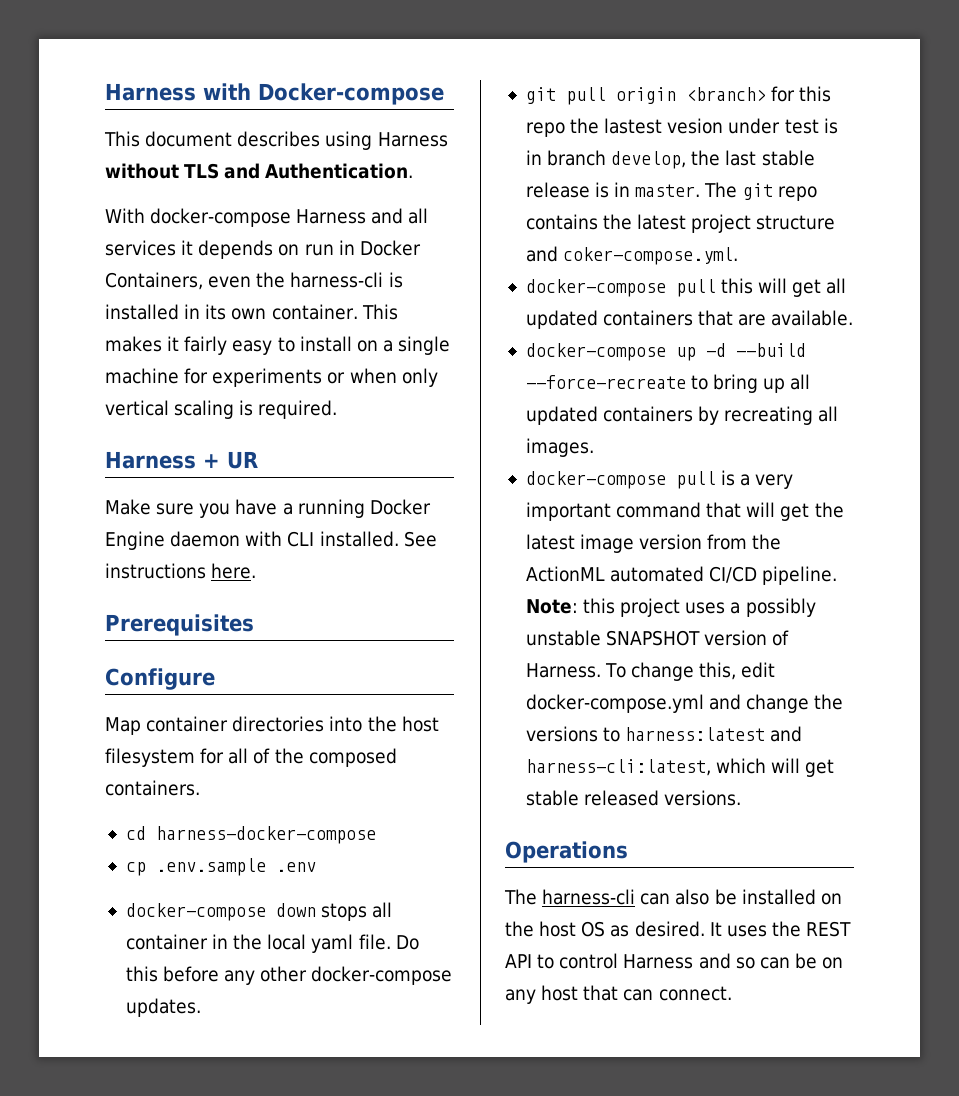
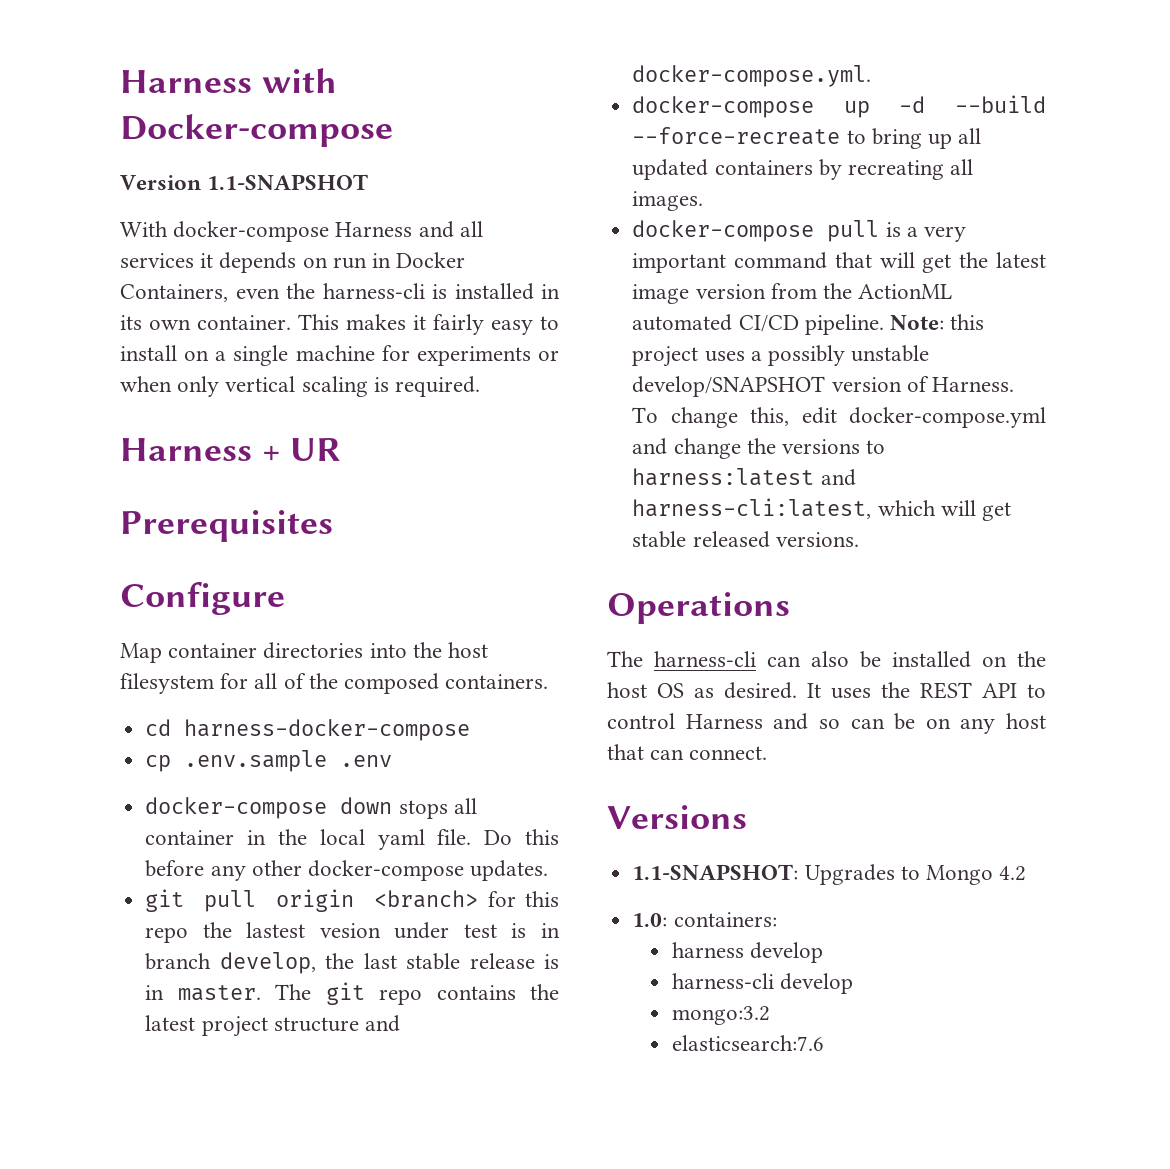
- This document describes using Harness without TLS and Authentication.
+ Version 1.1-SNAPSHOT
- Make sure you have a running Docker Engine daemon with CLI installed. See instructions here.
- The git repo contains the latest project structure and coker-compose.yml.
- docker-compose pull this will get all updated containers that are available.
+ The git repo contains the latest project structure and docker-compose.yml.
- Note: this project uses a possibly unstable SNAPSHOT version of Harness.
+ Note: this project uses a possibly unstable develop/SNAPSHOT version of Harness.
+ Versions
+ 1.1-SNAPSHOT: Upgrades to Mongo 4.2
+ 1.0: containers:
+ harness develop
+ harness-cli develop
+ mongo:3.2
+ elasticsearch:7.6

